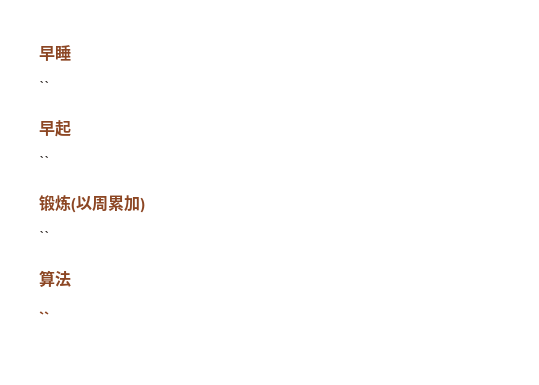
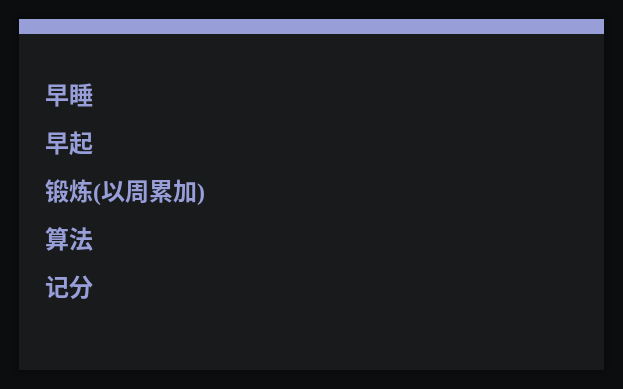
  早睡
- ``
  早起
- ``
  锻炼(以周累加)
- ``
  算法
- ``
+ 记分

